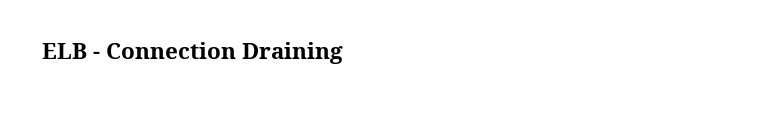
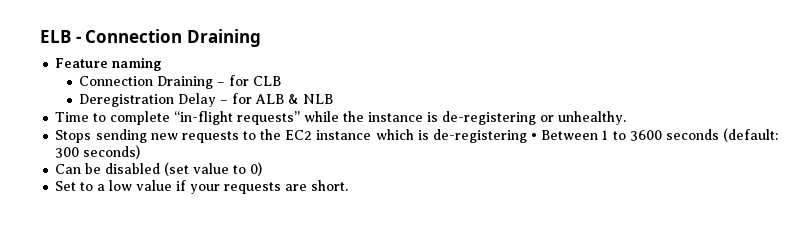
+ Feature naming
+ Connection Draining – for CLB
+ Deregistration Delay – for ALB & NLB
+ Time to complete “in-flight requests” while the instance is de-registering or unhealthy.
+ Stops sending new requests to the EC2 instance which is de-registering • Between 1 to 3600 seconds (default: 300 seconds)
+ Can be disabled (set value to 0)
+ Set to a low value if your requests are short.

